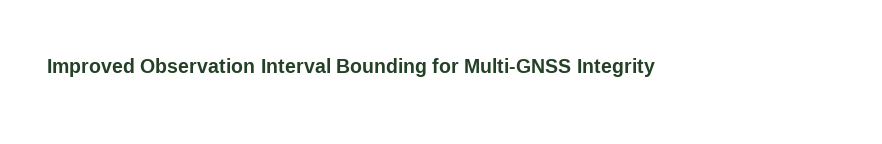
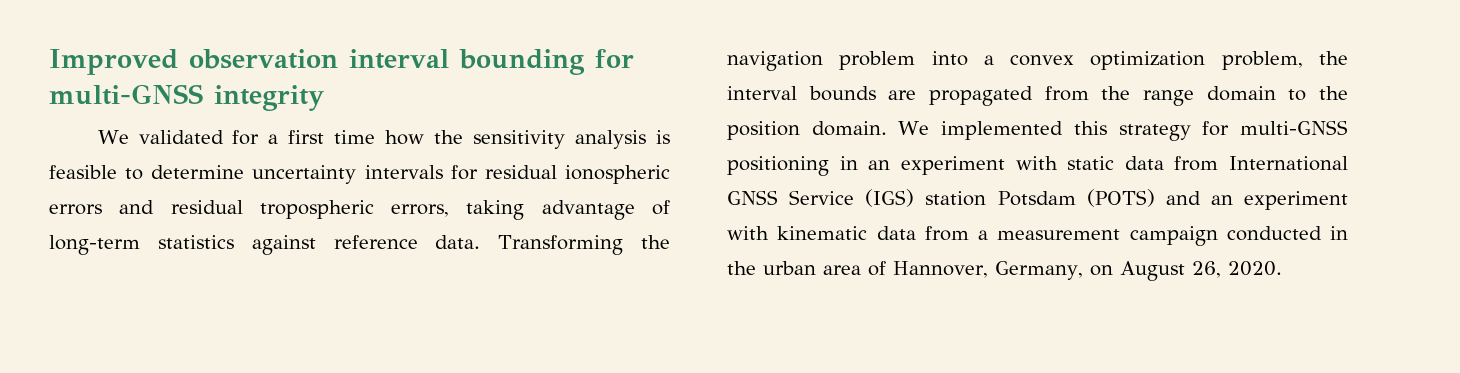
- Improved Observation Interval Bounding for Multi-GNSS Integrity
+ Improved observation interval bounding for multi-GNSS integrity
+ We validated for a first time how the sensitivity analysis is feasible to determine uncertainty intervals for residual ionospheric errors and residual tropospheric errors, taking advantage of long-term statistics against reference data. Transforming the navigation problem into a convex optimization problem, the interval bounds are propagated from the range domain to the position domain. We implemented this strategy for multi-GNSS positioning in an experiment with static data from International GNSS Service (IGS) station Potsdam (POTS) and an experiment with kinematic data from a measurement campaign conducted in the urban area of Hannover, Germany, on August 26, 2020.

